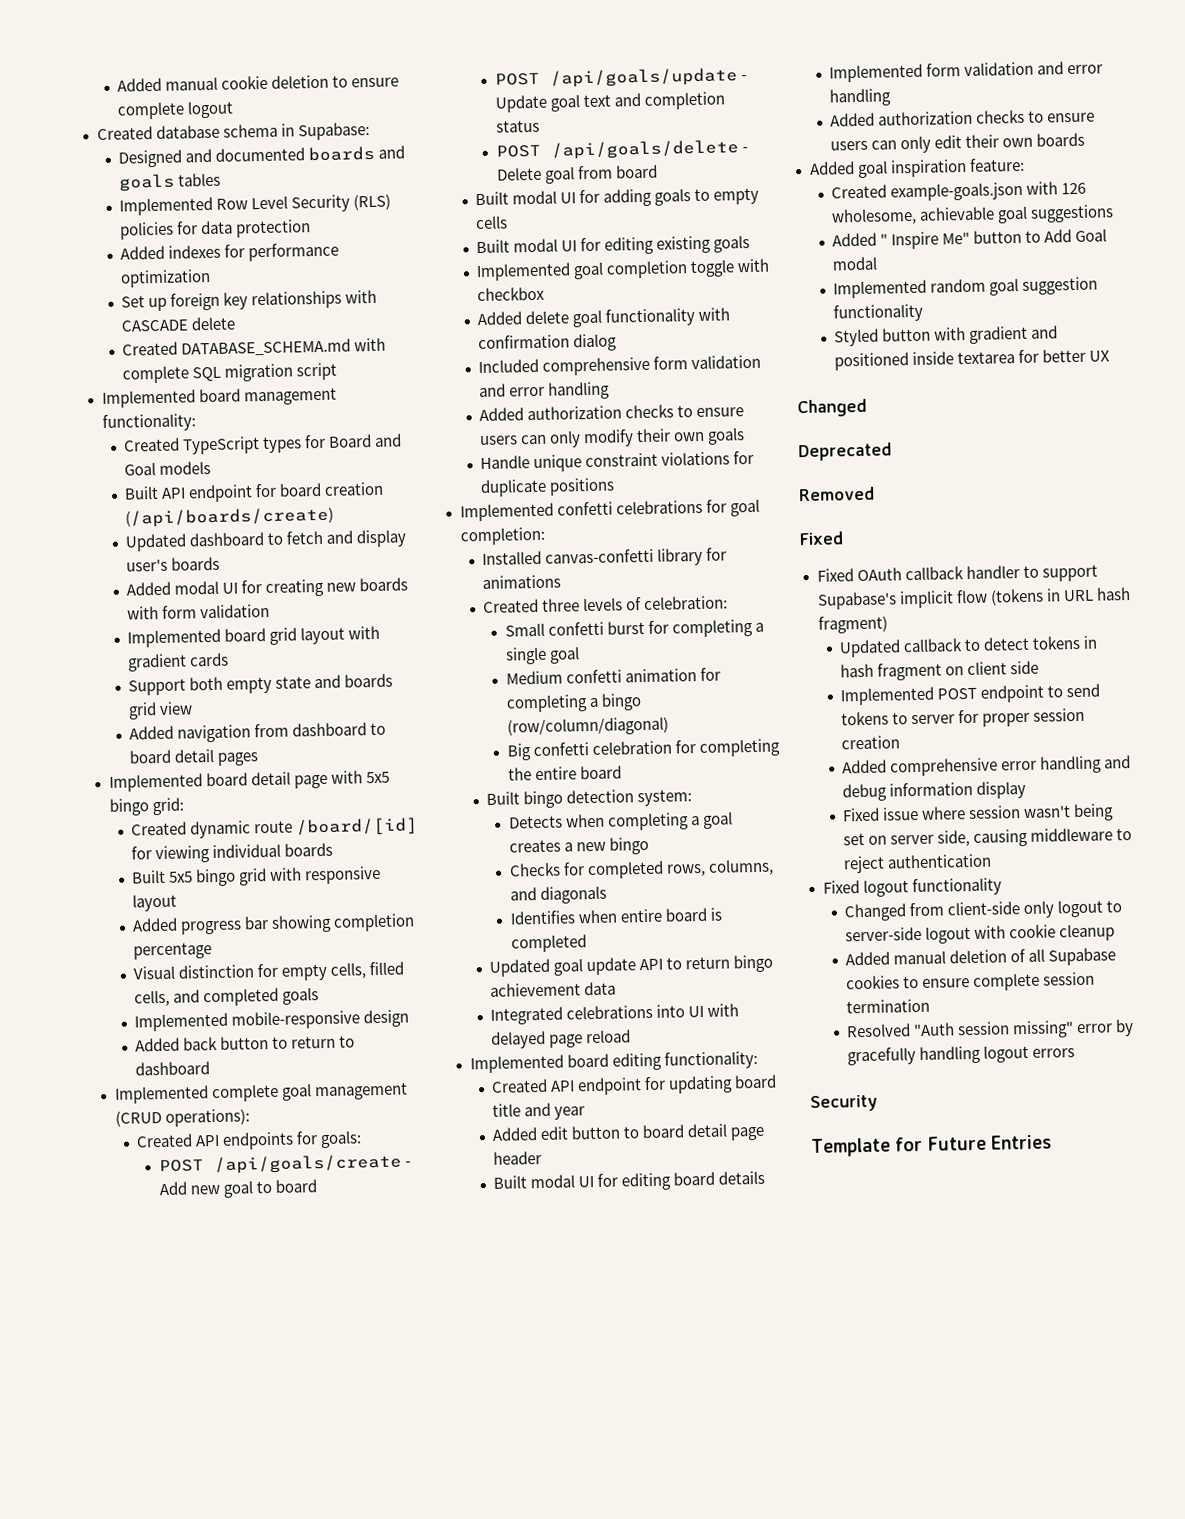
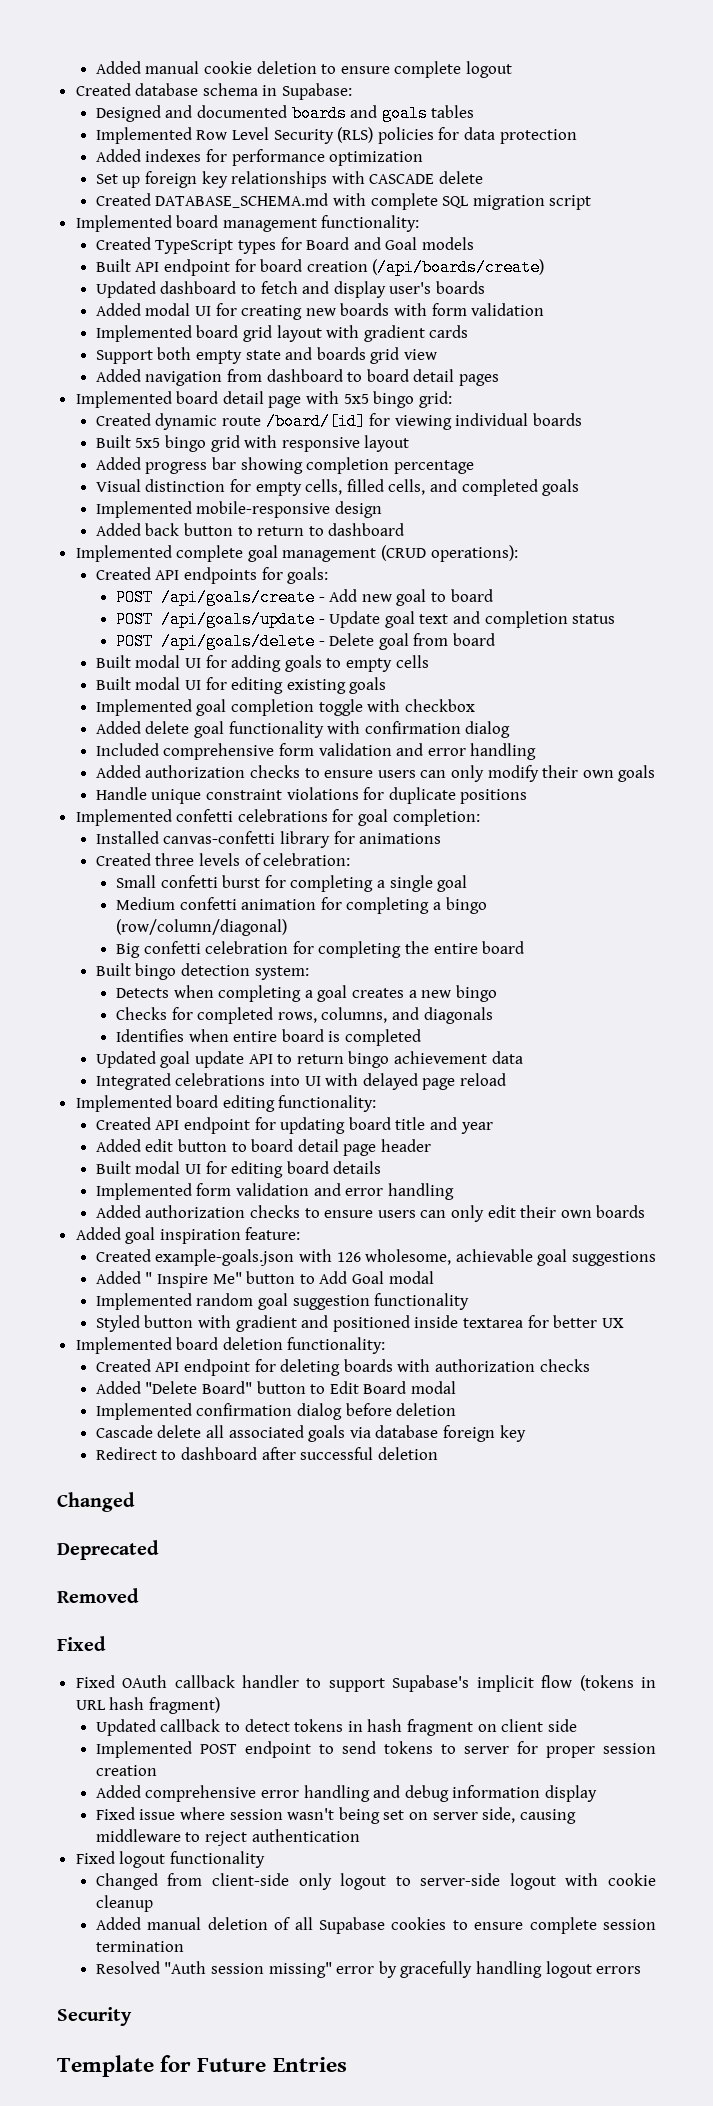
+ Implemented board deletion functionality:
+ Created API endpoint for deleting boards with authorization checks
+ Added "Delete Board" button to Edit Board modal
+ Implemented confirmation dialog before deletion
+ Cascade delete all associated goals via database foreign key
+ Redirect to dashboard after successful deletion

